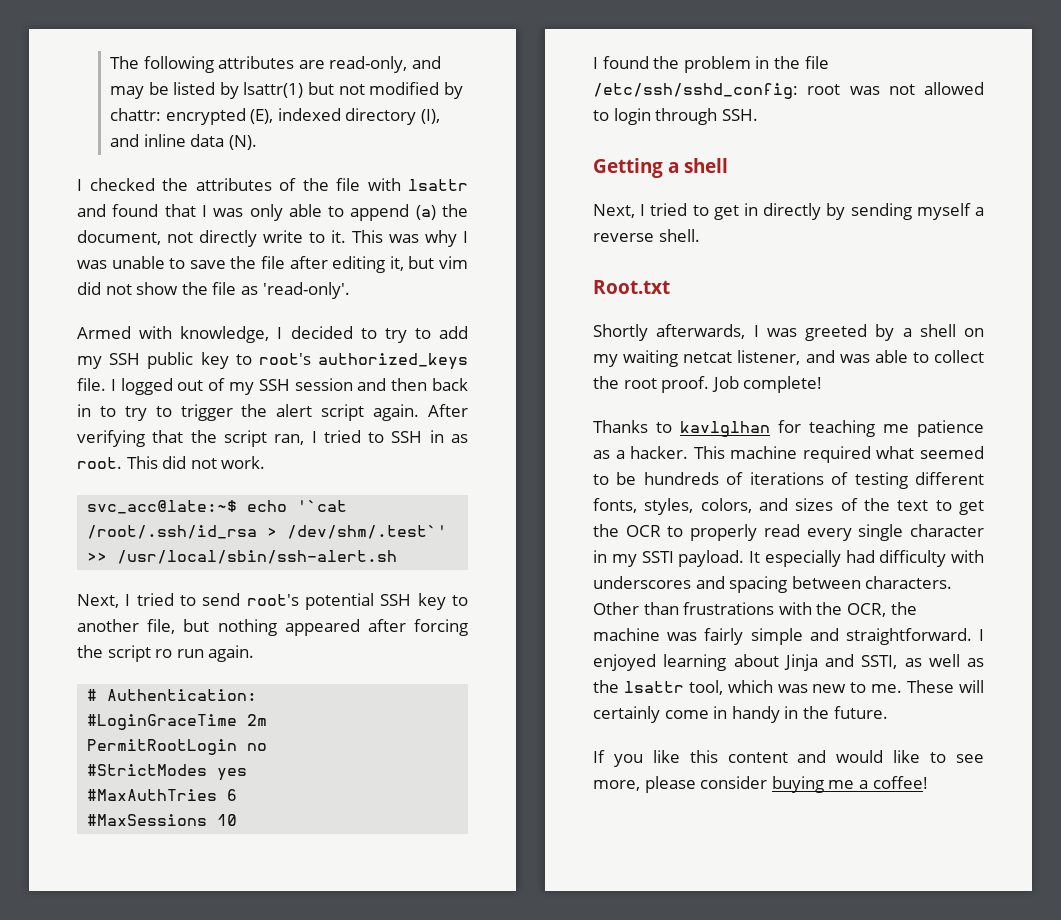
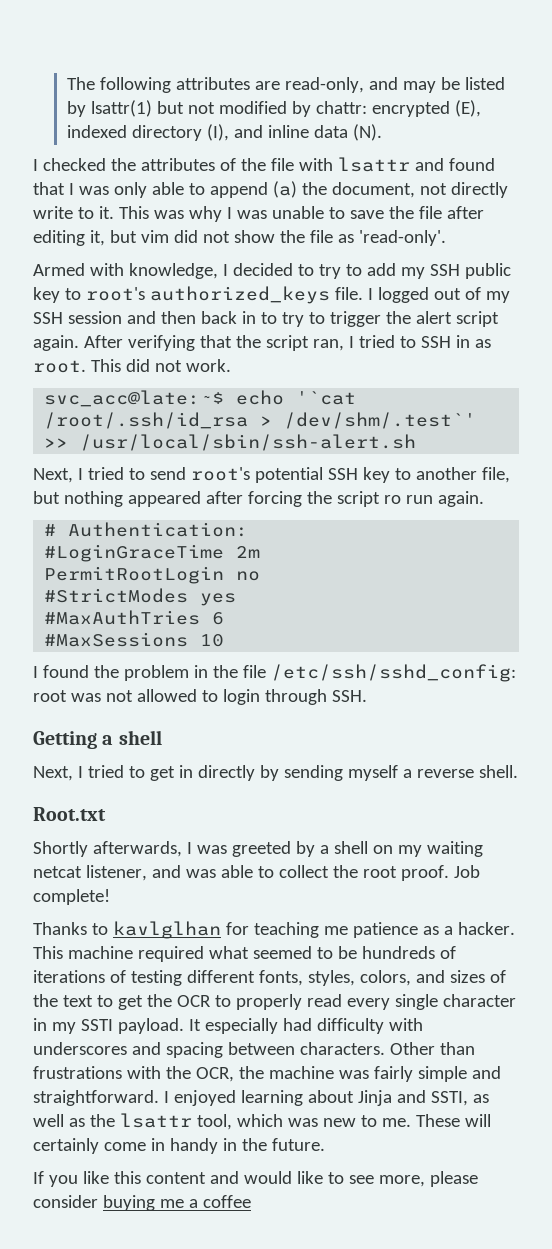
- If you like this content and would like to see more, please consider buying me a coffee!
+ If you like this content and would like to see more, please consider buying me a coffee

